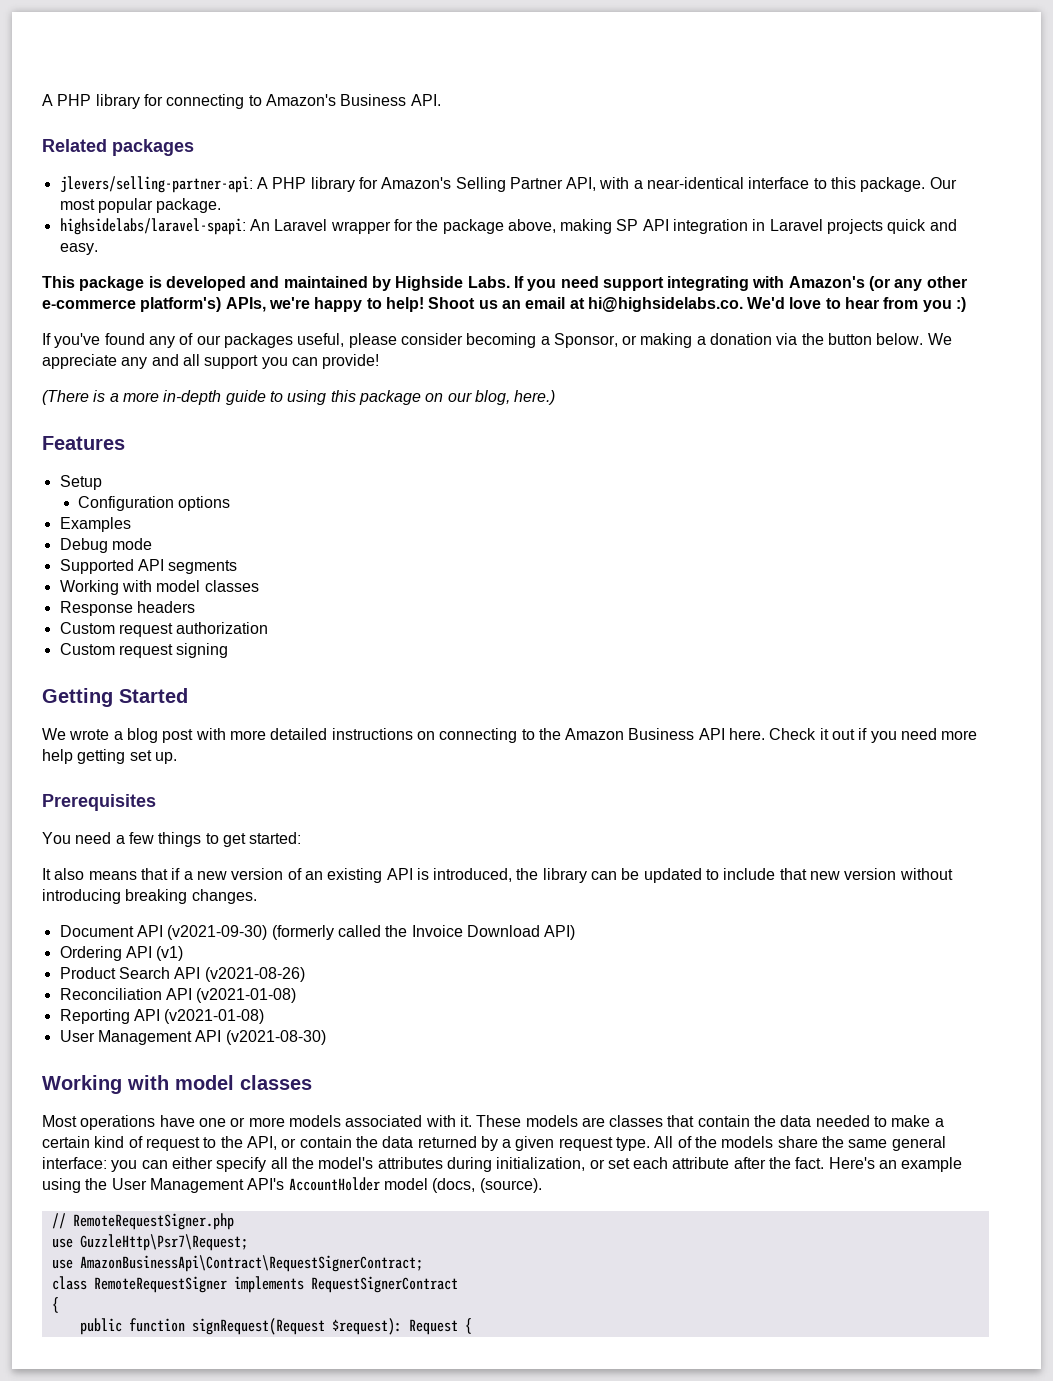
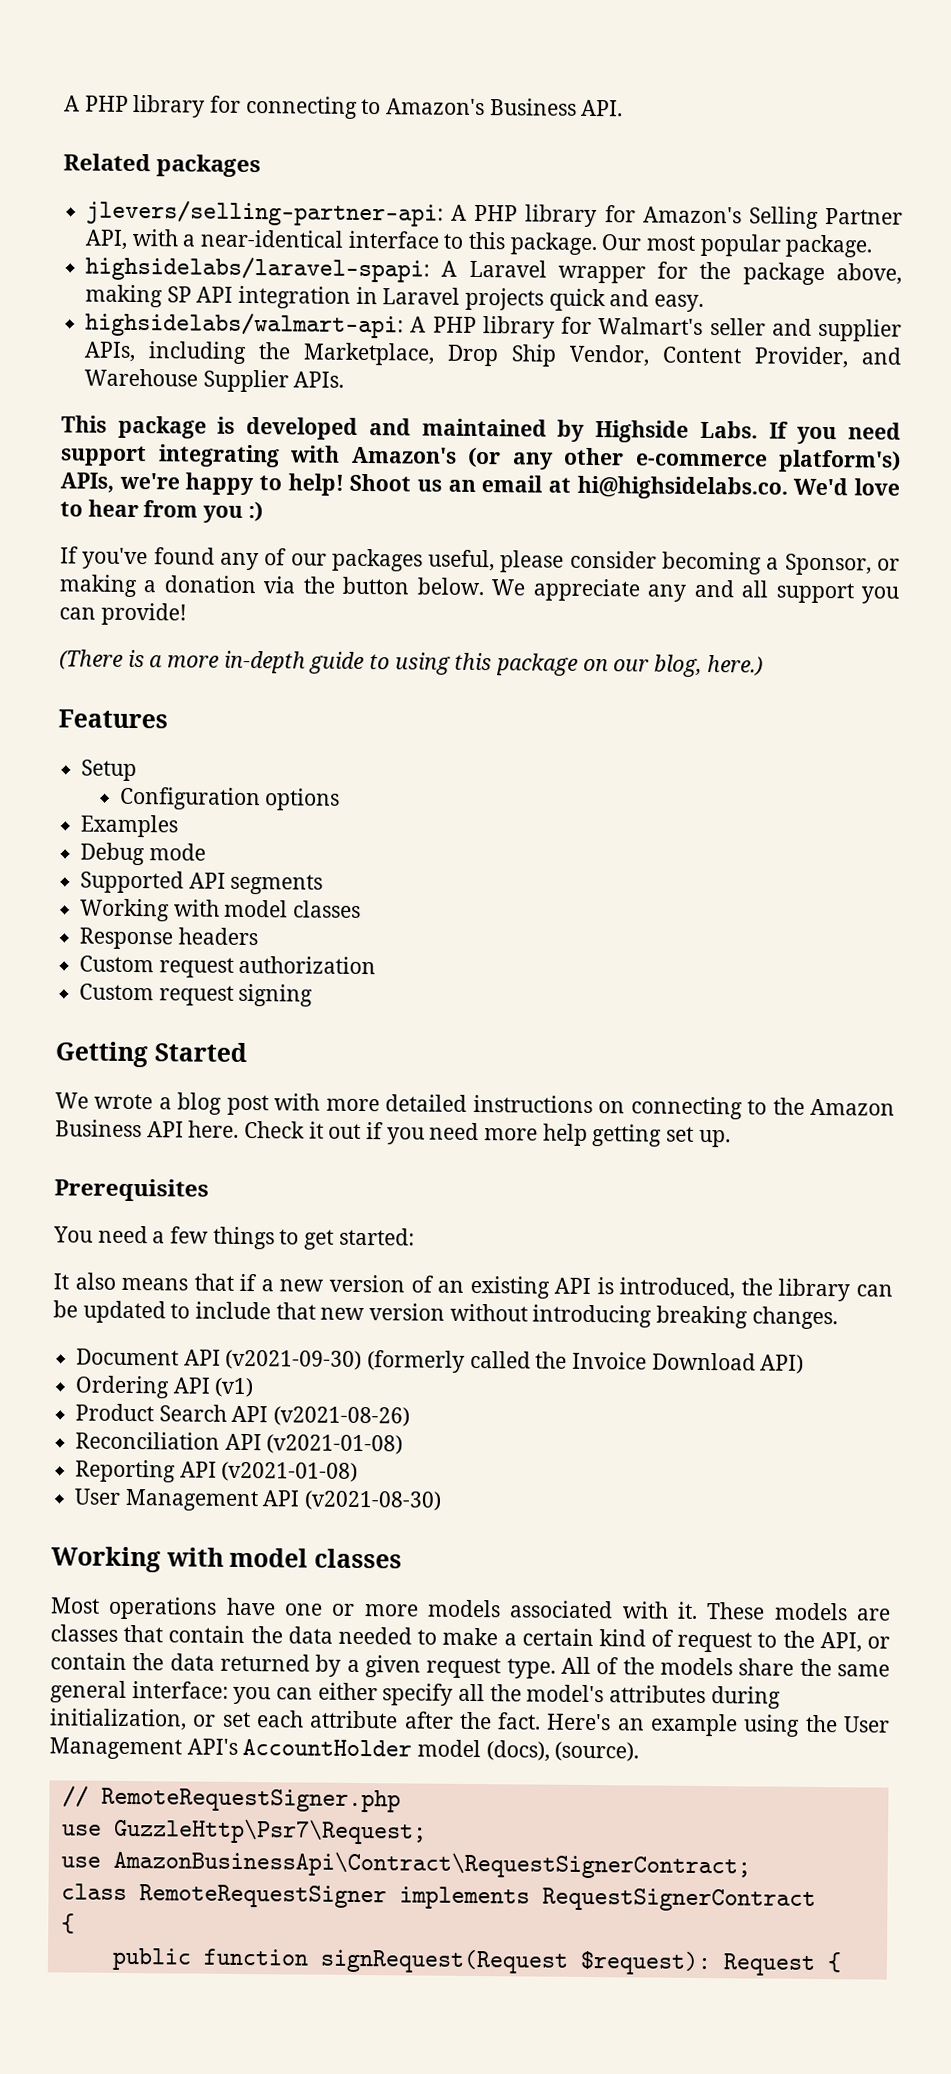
- highsidelabs/laravel-spapi: An Laravel wrapper for the package above, making SP API integration in Laravel projects quick and easy.
+ highsidelabs/laravel-spapi: A Laravel wrapper for the package above, making SP API integration in Laravel projects quick and easy.
+ highsidelabs/walmart-api: A PHP library for Walmart's seller and supplier APIs, including the Marketplace, Drop Ship Vendor, Content Provider, and Warehouse Supplier APIs.
- Here's an example using the User Management API's AccountHolder model (docs, (source).
+ Here's an example using the User Management API's AccountHolder model (docs), (source).

